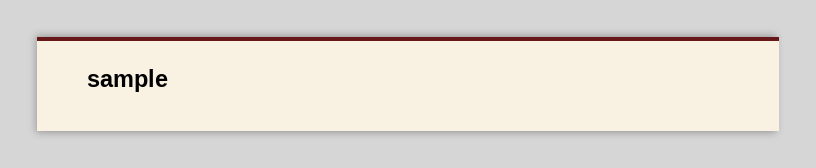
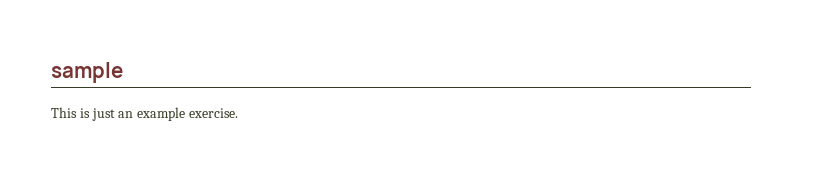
+ This is just an example exercise.

